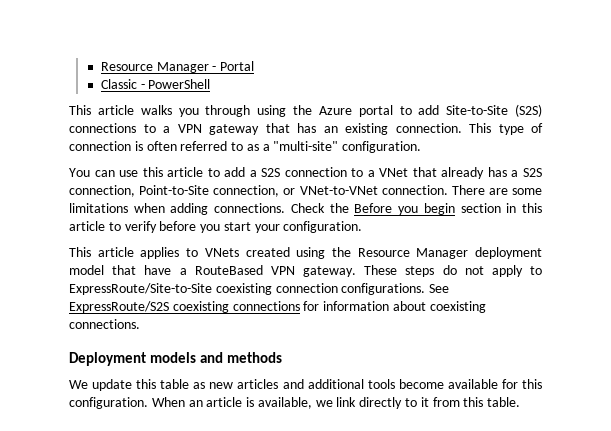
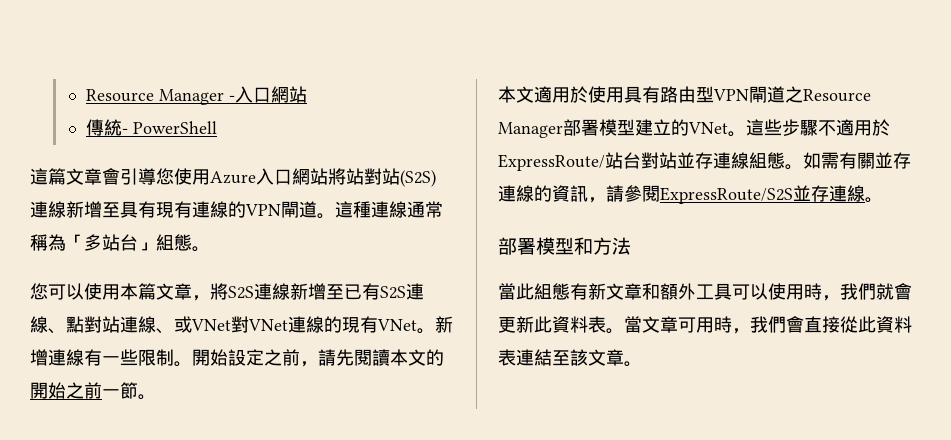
- Resource Manager - Portal
- Classic - PowerShell
+ Resource Manager -入口網站
+ 傳統- PowerShell
- This article walks you through using the Azure portal to add Site-to-Site (S2S) connections to a VPN gateway that has an existing connection. This type of connection is often referred to as a "multi-site" configuration.
- You can use this article to add a S2S connection to a VNet that already has a S2S connection, Point-to-Site connection, or VNet-to-VNet connection. There are some limitations when adding connections. Check the Before you begin section in this article to verify before you start your configuration.
- This article applies to VNets created using the Resource Manager deployment model that have a RouteBased VPN gateway. These steps do not apply to ExpressRoute/Site-to-Site coexisting connection configurations. See ExpressRoute/S2S coexisting connections for information about coexisting connections.
- Deployment models and methods
- We update this table as new articles and additional tools become available for this configuration. When an article is available, we link directly to it from this table.
+ 這篇文章會引導您使用Azure入口網站將站對站(S2S)連線新增至具有現有連線的VPN閘道。這種連線通常稱為「多站台」組態。
+ 您可以使用本篇文章，將S2S連線新增至已有S2S連線、點對站連線、或VNet對VNet連線的現有VNet。新增連線有一些限制。開始設定之前，請先閱讀本文的開始之前一節。
+ 本文適用於使用具有路由型VPN閘道之Resource Manager部署模型建立的VNet。這些步驟不適用於ExpressRoute/站台對站並存連線組態。如需有關並存連線的資訊，請參閱ExpressRoute/S2S並存連線。
+ 部署模型和方法
+ 當此組態有新文章和額外工具可以使用時，我們就會更新此資料表。當文章可用時，我們會直接從此資料表連結至該文章。

